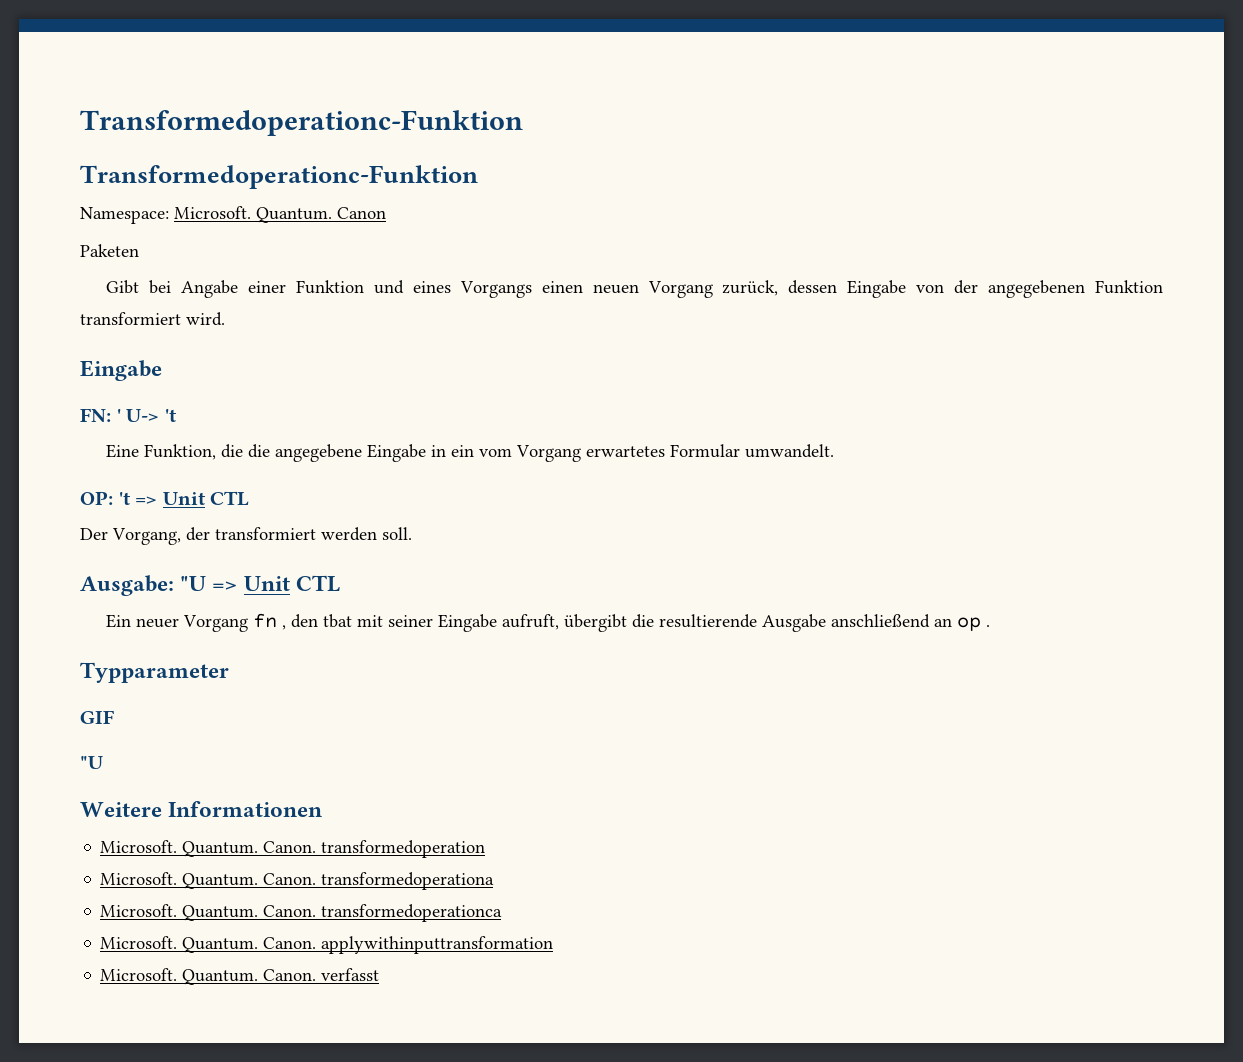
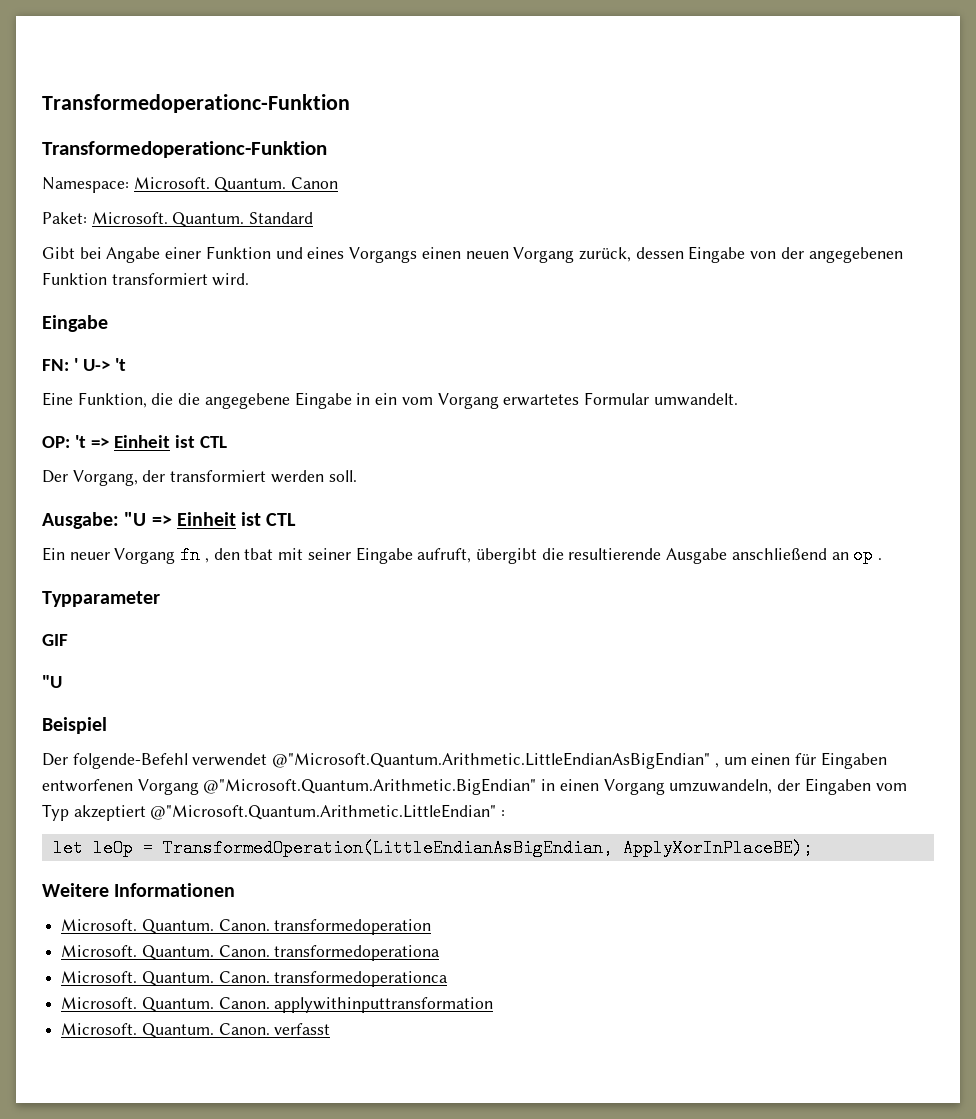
- Paketen
+ Paket: Microsoft. Quantum. Standard
- OP: 't => Unit CTL
+ OP: 't => Einheit ist CTL
- Ausgabe: "U => Unit CTL
+ Ausgabe: "U => Einheit ist CTL
+ Beispiel
+ Der folgende-Befehl verwendet @"Microsoft.Quantum.Arithmetic.LittleEndianAsBigEndian" , um einen für Eingaben entworfenen Vorgang @"Microsoft.Quantum.Arithmetic.BigEndian" in einen Vorgang umzuwandeln, der Eingaben vom Typ akzeptiert @"Microsoft.Quantum.Arithmetic.LittleEndian" :
+ let leOp = TransformedOperation(LittleEndianAsBigEndian, ApplyXorInPlaceBE);

